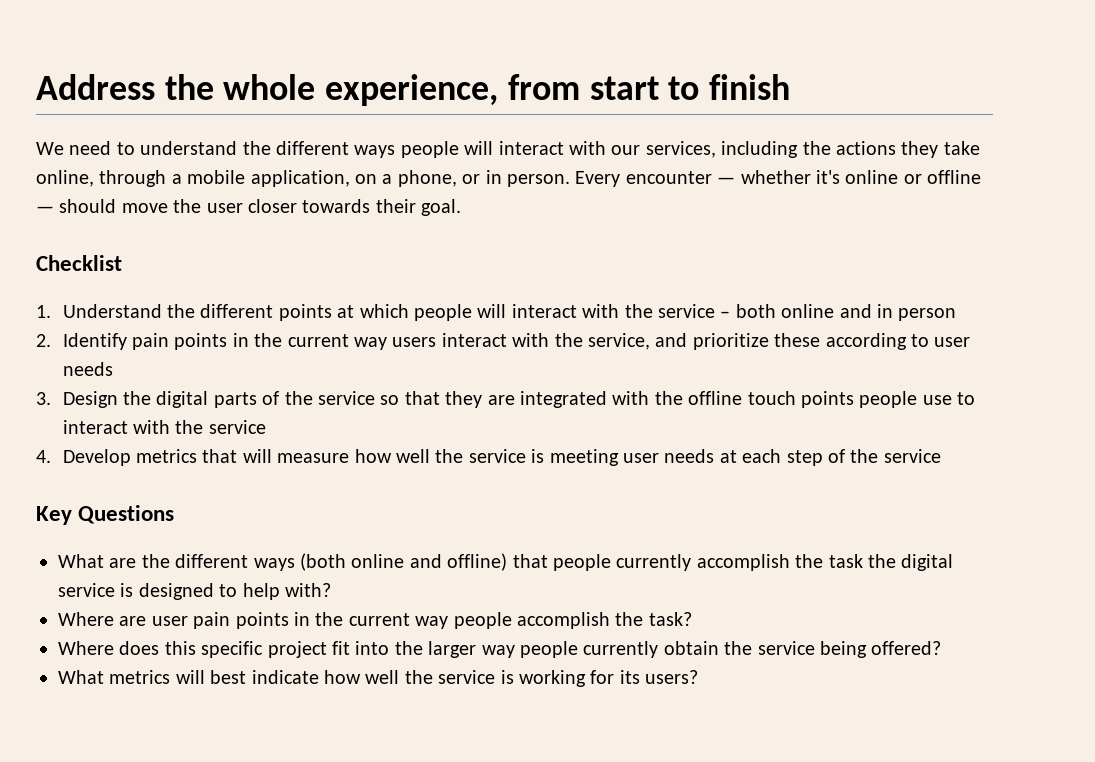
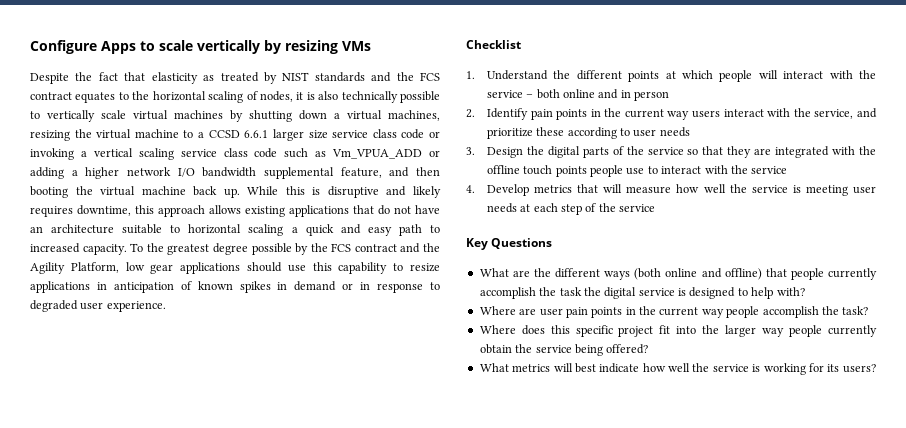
- Address the whole experience, from start to finish
- We need to understand the different ways people will interact with our services, including the actions they take online, through a mobile application, on a phone, or in person. Every encounter — whether it's online or offline — should move the user closer towards their goal.
+ Configure Apps to scale vertically by resizing VMs
+ Despite the fact that elasticity as treated by NIST standards and the FCS contract equates to the horizontal scaling of nodes, it is also technically possible to vertically scale virtual machines by shutting down a virtual machines, resizing the virtual machine to a CCSD 6.6.1 larger size service class code or invoking a vertical scaling service class code such as Vm_VPUA_ADD or adding a higher network I/O bandwidth supplemental feature, and then booting the virtual machine back up. While this is disruptive and likely requires downtime, this approach allows existing applications that do not have an architecture suitable to horizontal scaling a quick and easy path to increased capacity. To the greatest degree possible by the FCS contract and the Agility Platform, low gear applications should use this capability to resize applications in anticipation of known spikes in demand or in response to degraded user experience.

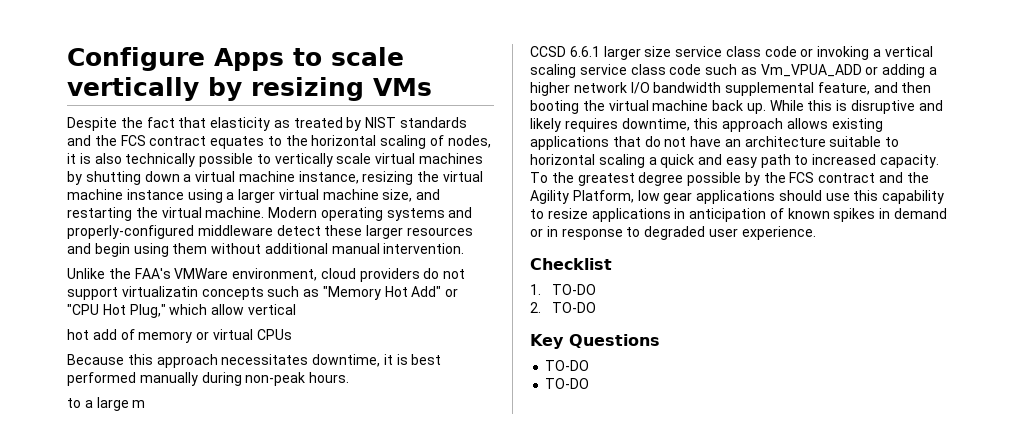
- Despite the fact that elasticity as treated by NIST standards and the FCS contract equates to the horizontal scaling of nodes, it is also technically possible to vertically scale virtual machines by shutting down a virtual machines, resizing the virtual machine to a CCSD 6.6.1 larger size service class code or invoking a vertical scaling service class code such as Vm_VPUA_ADD or adding a higher network I/O bandwidth supplemental feature, and then booting the virtual machine back up.
+ Despite the fact that elasticity as treated by NIST standards and the FCS contract equates to the horizontal scaling of nodes, it is also technically possible to vertically scale virtual machines by shutting down a virtual machine instance, resizing the virtual machine instance using a larger virtual machine size, and restarting the virtual machine. Modern operating systems and properly-configured middleware detect these larger resources and begin using them without additional manual intervention.
+ Unlike the FAA's VMWare environment, cloud providers do not support virtualizatin concepts such as "Memory Hot Add" or "CPU Hot Plug," which allow vertical
+ hot add of memory or virtual CPUs
+ Because this approach necessitates downtime, it is best performed manually during non-peak hours.
+ to a large m
+ CCSD 6.6.1 larger size service class code or invoking a vertical scaling service class code such as Vm_VPUA_ADD or adding a higher network I/O bandwidth supplemental feature, and then booting the virtual machine back up.
- 1. Understand the different points at which people will interact with the service – both online and in person
- 2. Identify pain points in the current way users interact with the service, and prioritize these according to user needs
- 3. Design the digital parts of the service so that they are integrated with the offline touch points people use to interact with the service
- 4. Develop metrics that will measure how well the service is meeting user needs at each step of the service
+ 1. TO-DO
+ 2. TO-DO
  Key Questions
- What are the different ways (both online and offline) that people currently accomplish the task the digital service is designed to help with?
- Where are user pain points in the current way people accomplish the task?
- Where does this specific project fit into the larger way people currently obtain the service being offered?
- What metrics will best indicate how well the service is working for its users?
+ TO-DO
+ TO-DO

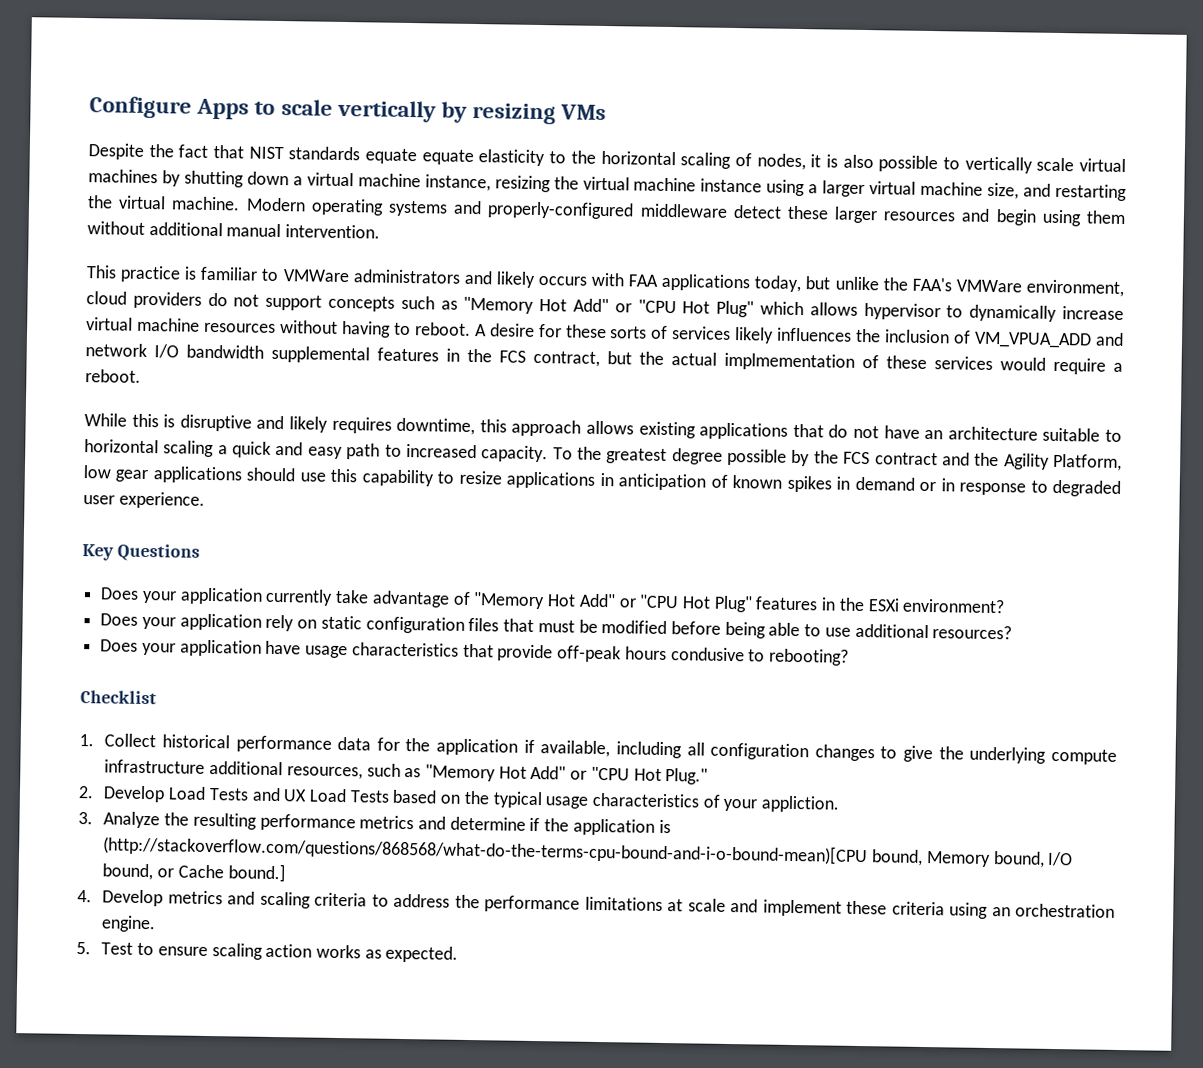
- Despite the fact that elasticity as treated by NIST standards and the FCS contract equates to the horizontal scaling of nodes, it is also technically possible to vertically scale virtual machines by shutting down a virtual machine instance, resizing the virtual machine instance using a larger virtual machine size, and restarting the virtual machine.
+ Despite the fact that NIST standards equate equate elasticity to the horizontal scaling of nodes, it is also possible to vertically scale virtual machines by shutting down a virtual machine instance, resizing the virtual machine instance using a larger virtual machine size, and restarting the virtual machine.
- Unlike the FAA's VMWare environment, cloud providers do not support virtualizatin concepts such as "Memory Hot Add" or "CPU Hot Plug," which allow vertical
- hot add of memory or virtual CPUs
- Because this approach necessitates downtime, it is best performed manually during non-peak hours.
- to a large m
- CCSD 6.6.1 larger size service class code or invoking a vertical scaling service class code such as Vm_VPUA_ADD or adding a higher network I/O bandwidth supplemental feature, and then booting the virtual machine back up. While this is disruptive and likely requires downtime, this approach allows existing applications that do not have an architecture suitable to horizontal scaling a quick and easy path to increased capacity.
+ This practice is familiar to VMWare administrators and likely occurs with FAA applications today, but unlike the FAA's VMWare environment, cloud providers do not support concepts such as "Memory Hot Add" or "CPU Hot Plug" which allows hypervisor to dynamically increase virtual machine resources without having to reboot. A desire for these sorts of services likely influences the inclusion of VM_VPUA_ADD and network I/O bandwidth supplemental features in the FCS contract, but the actual implmementation of these services would require a reboot.
+ While this is disruptive and likely requires downtime, this approach allows existing applications that do not have an architecture suitable to horizontal scaling a quick and easy path to increased capacity.
+ Key Questions
+ Does your application currently take advantage of "Memory Hot Add" or "CPU Hot Plug" features in the ESXi environment?
+ Does your application rely on static configuration files that must be modified before being able to use additional resources?
+ Does your application have usage characteristics that provide off-peak hours condusive to rebooting?
  Checklist
- 1. TO-DO
- 2. TO-DO
- Key Questions
- TO-DO
- TO-DO
+ 1. Collect historical performance data for the application if available, including all configuration changes to give the underlying compute infrastructure additional resources, such as "Memory Hot Add" or "CPU Hot Plug."
+ 2. Develop Load Tests and UX Load Tests based on the typical usage characteristics of your appliction.
+ 3. Analyze the resulting performance metrics and determine if the application is (http://stackoverflow.com/questions/868568/what-do-the-terms-cpu-bound-and-i-o-bound-mean)[CPU bound, Memory bound, I/O bound, or Cache bound.]
+ 4. Develop metrics and scaling criteria to address the performance limitations at scale and implement these criteria using an orchestration engine.
+ 5. Test to ensure scaling action works as expected.

